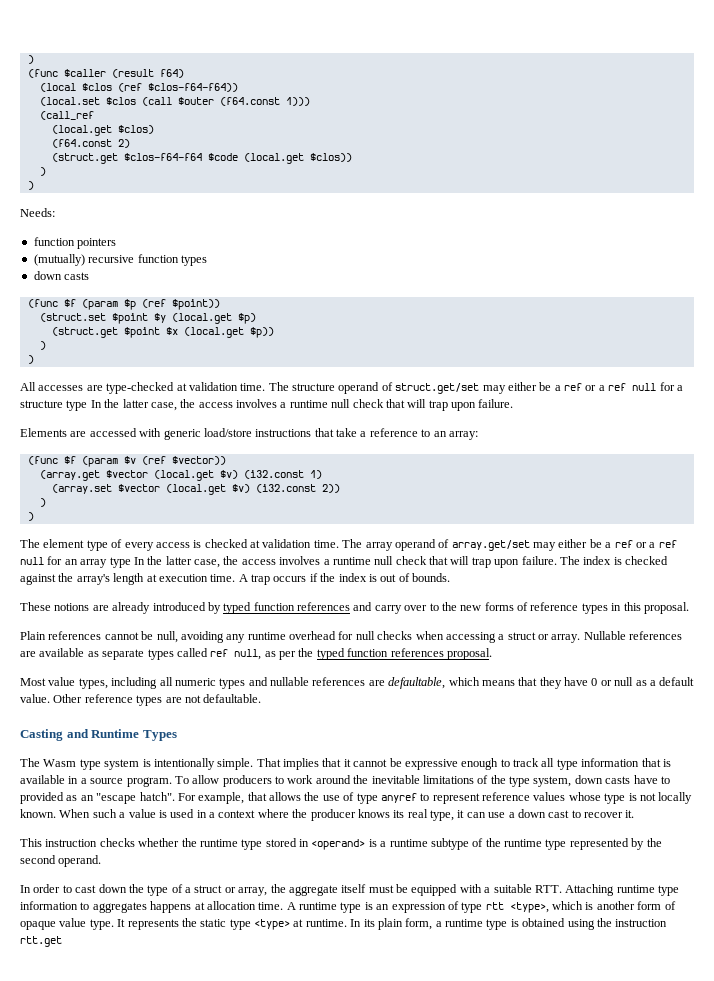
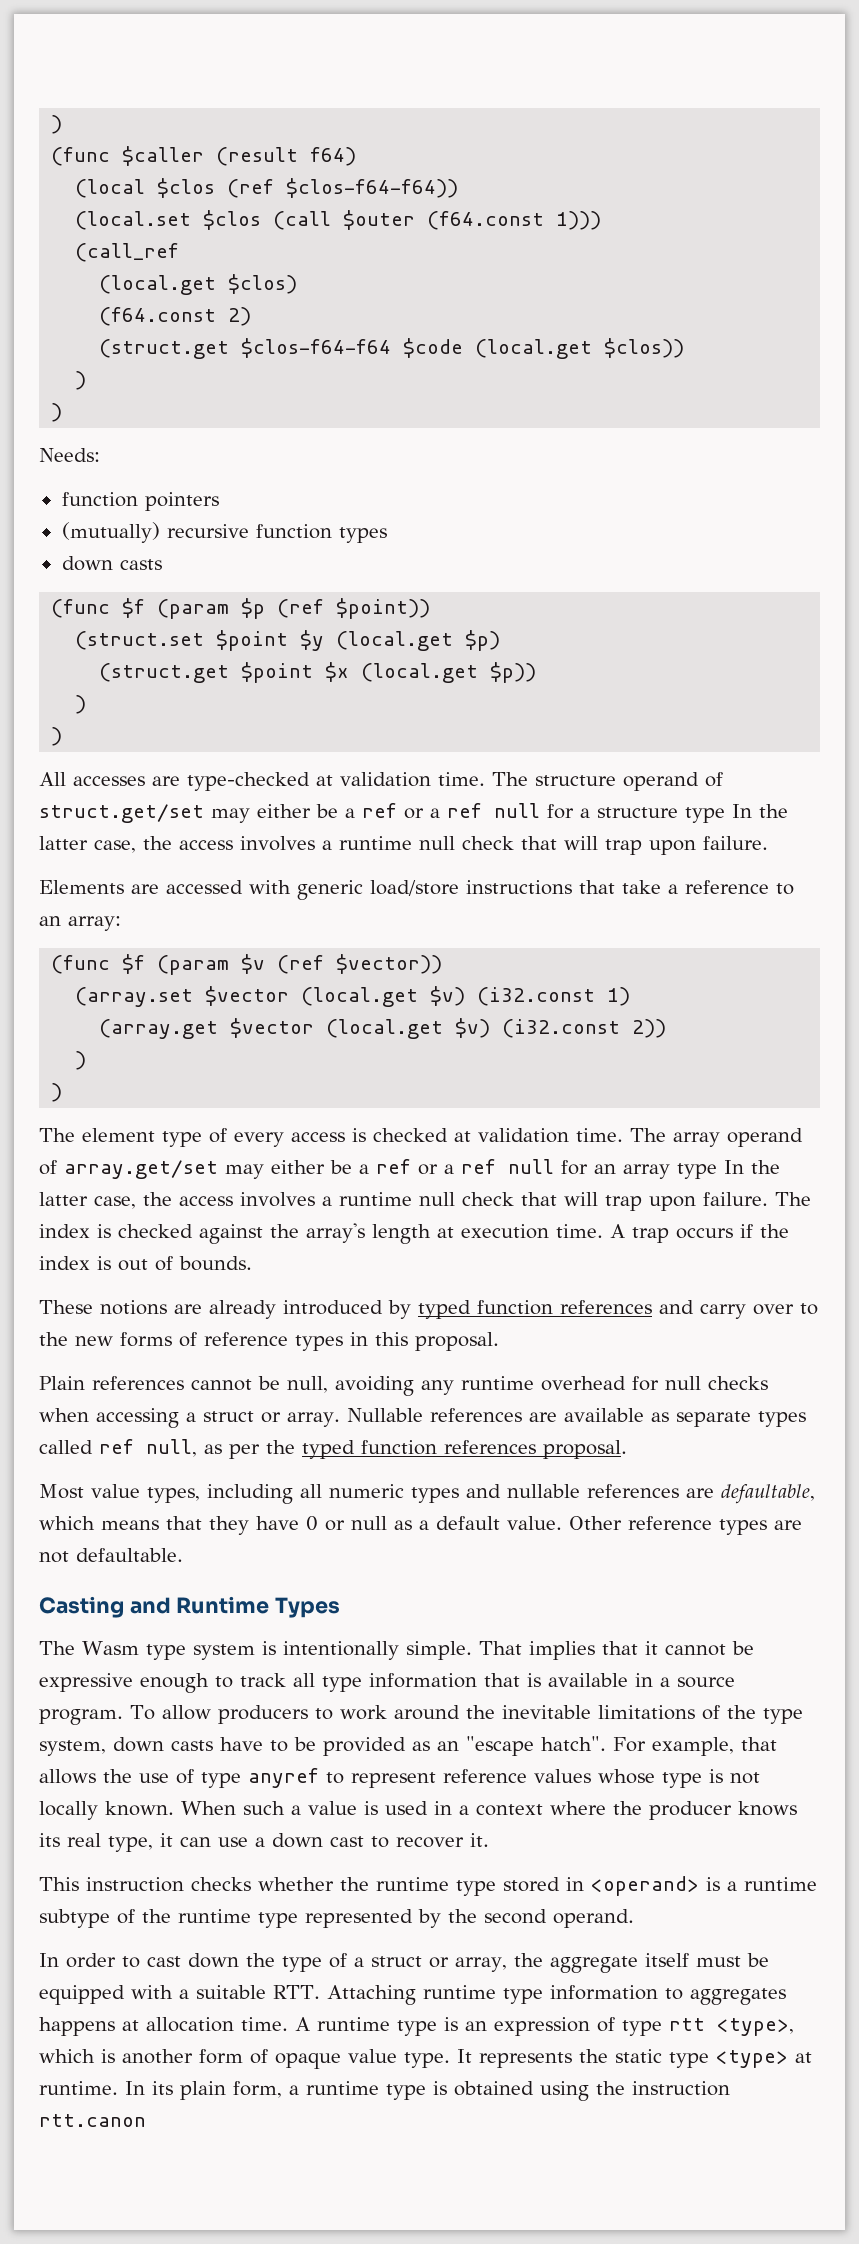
- (array.get $vector (local.get $v) (i32.const 1)
+ (array.set $vector (local.get $v) (i32.const 1)
- (array.set $vector (local.get $v) (i32.const 2))
+ (array.get $vector (local.get $v) (i32.const 2))
- To allow producers to work around the inevitable limitations of the type system, down casts have to provided as an "escape hatch".
+ To allow producers to work around the inevitable limitations of the type system, down casts have to be provided as an "escape hatch".
- In its plain form, a runtime type is obtained using the instruction rtt.get
+ In its plain form, a runtime type is obtained using the instruction rtt.canon

